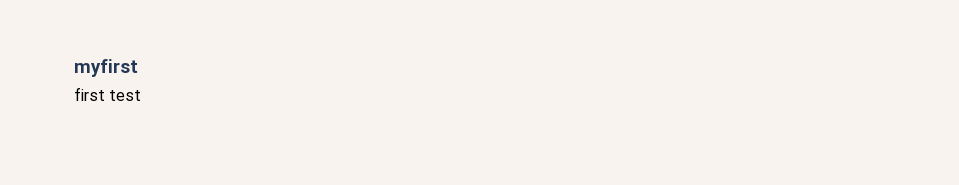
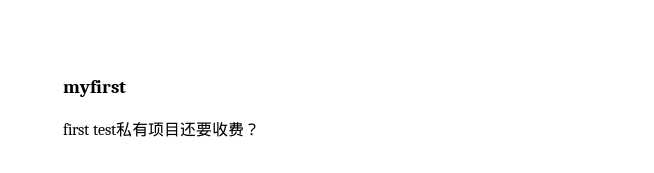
- first test
+ first test私有项目还要收费？

